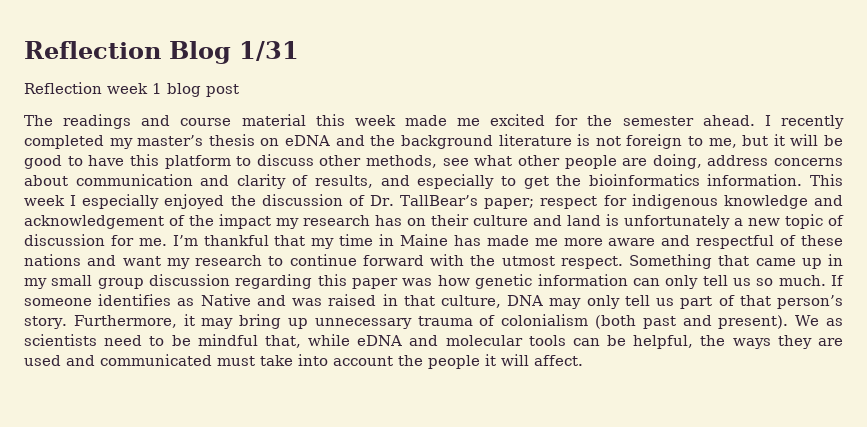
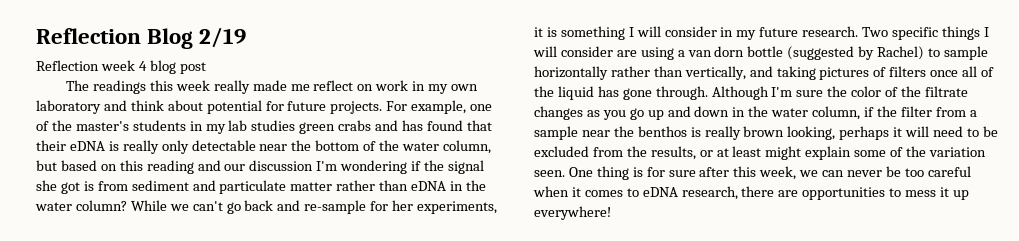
- Reflection Blog 1/31
+ Reflection Blog 2/19
- Reflection week 1 blog post
+ Reflection week 4 blog post
- The readings and course material this week made me excited for the semester ahead. I recently completed my master’s thesis on eDNA and the background literature is not foreign to me, but it will be good to have this platform to discuss other methods, see what other people are doing, address concerns about communication and clarity of results, and especially to get the bioinformatics information. This week I especially enjoyed the discussion of Dr. TallBear’s paper; respect for indigenous knowledge and acknowledgement of the impact my research has on their culture and land is unfortunately a new topic of discussion for me. I’m thankful that my time in Maine has made me more aware and respectful of these nations and want my research to continue forward with the utmost respect. Something that came up in my small group discussion regarding this paper was how genetic information can only tell us so much. If someone identifies as Native and was raised in that culture, DNA may only tell us part of that person’s story. Furthermore, it may bring up unnecessary trauma of colonialism (both past and present). We as scientists need to be mindful that, while eDNA and molecular tools can be helpful, the ways they are used and communicated must take into account the people it will affect.
+ The readings this week really made me reflect on work in my own laboratory and think about potential for future projects. For example, one of the master's students in my lab studies green crabs and has found that their eDNA is really only detectable near the bottom of the water column, but based on this reading and our discussion I'm wondering if the signal she got is from sediment and particulate matter rather than eDNA in the water column? While we can't go back and re-sample for her experiments, it is something I will consider in my future research. Two specific things I will consider are using a van dorn bottle (suggested by Rachel) to sample horizontally rather than vertically, and taking pictures of filters once all of the liquid has gone through. Although I'm sure the color of the filtrate changes as you go up and down in the water column, if the filter from a sample near the benthos is really brown looking, perhaps it will need to be excluded from the results, or at least might explain some of the variation seen. One thing is for sure after this week, we can never be too careful when it comes to eDNA research, there are opportunities to mess it up everywhere!

